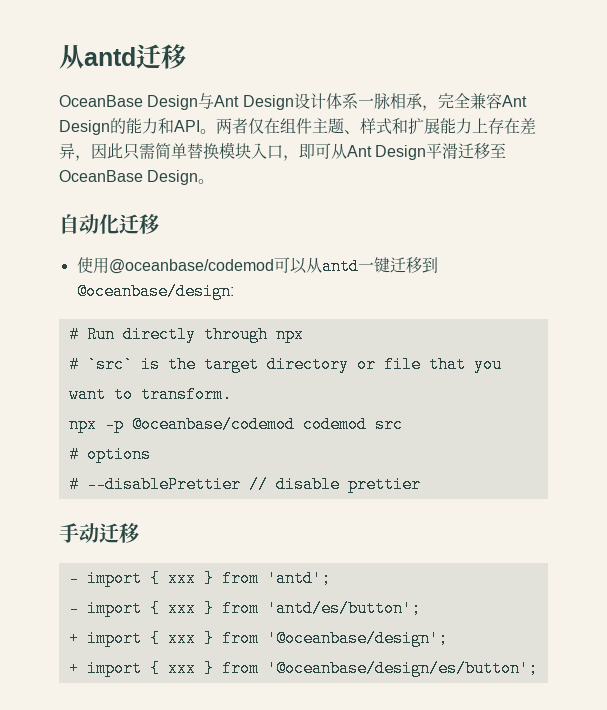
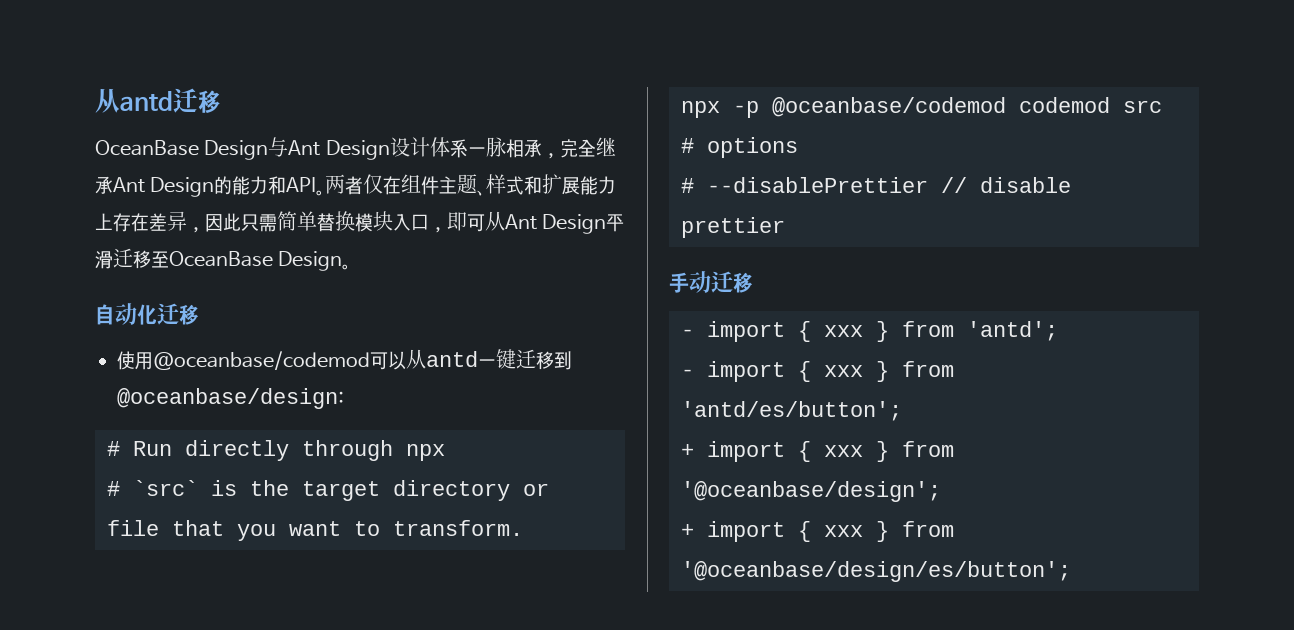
- OceanBase Design与Ant Design设计体系一脉相承，完全兼容Ant Design的能力和API。
+ OceanBase Design与Ant Design设计体系一脉相承，完全继承Ant Design的能力和API。

